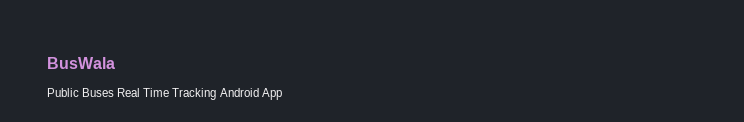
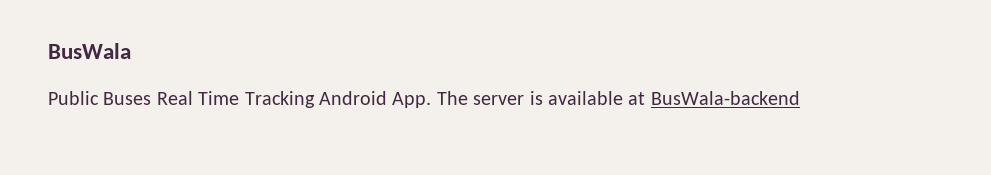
- Public Buses Real Time Tracking Android App
+ Public Buses Real Time Tracking Android App. The server is available at BusWala-backend

